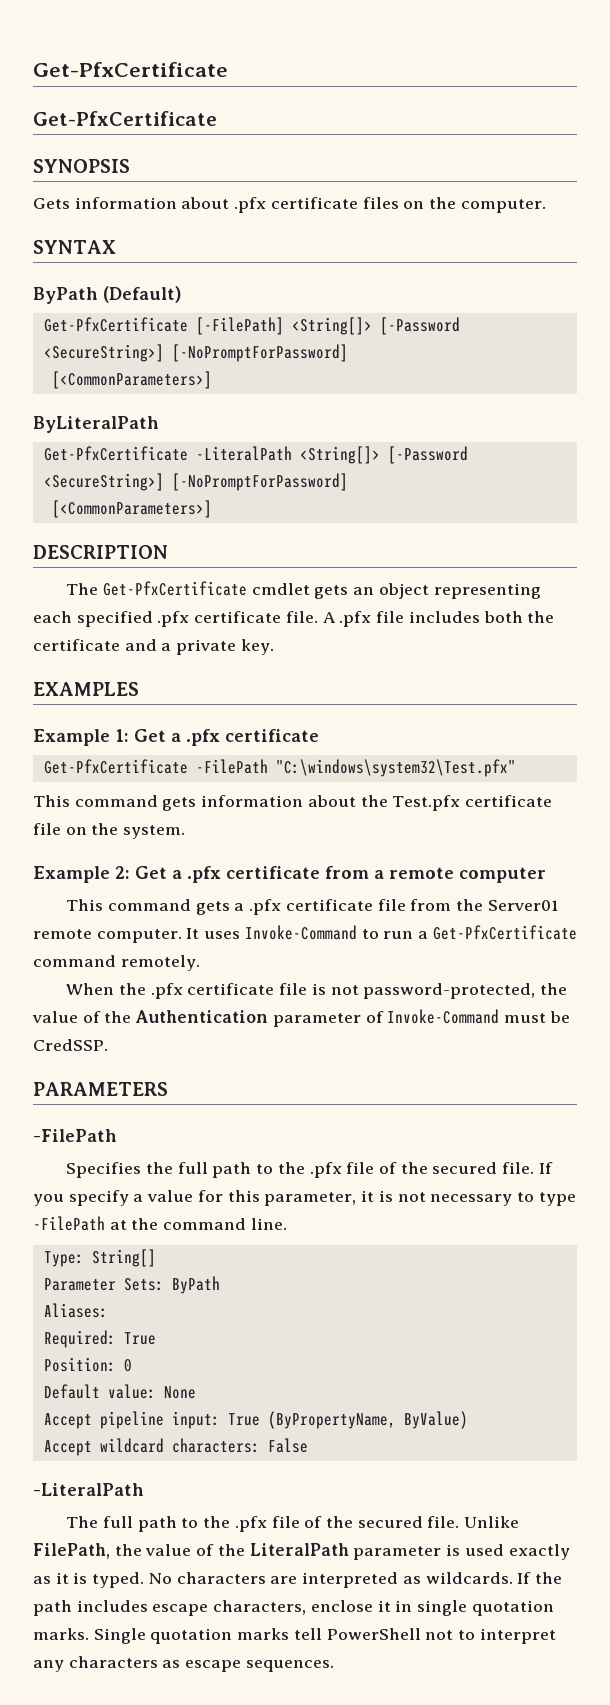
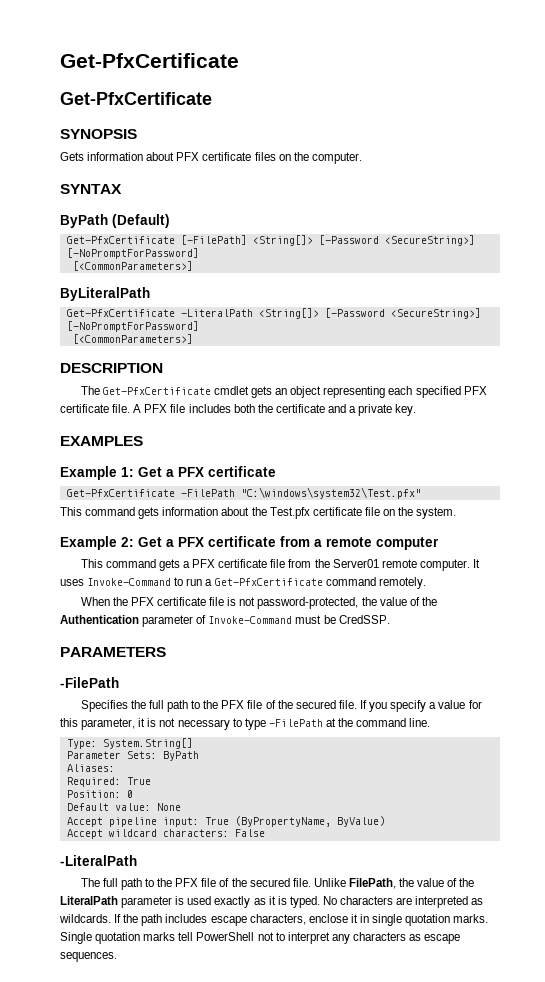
- Gets information about .pfx certificate files on the computer.
+ Gets information about PFX certificate files on the computer.
- The Get-PfxCertificate cmdlet gets an object representing each specified .pfx certificate file.
+ The Get-PfxCertificate cmdlet gets an object representing each specified PFX certificate file.
- A .pfx file includes both the certificate and a private key.
+ A PFX file includes both the certificate and a private key.
- Example 1: Get a .pfx certificate
+ Example 1: Get a PFX certificate
- Example 2: Get a .pfx certificate from a remote computer
+ Example 2: Get a PFX certificate from a remote computer
- This command gets a .pfx certificate file from the Server01 remote computer.
+ This command gets a PFX certificate file from the Server01 remote computer.
- When the .pfx certificate file is not password-protected, the value of the Authentication parameter of Invoke-Command must be CredSSP.
+ When the PFX certificate file is not password-protected, the value of the Authentication parameter of Invoke-Command must be CredSSP.
- Specifies the full path to the .pfx file of the secured file.
+ Specifies the full path to the PFX file of the secured file.
- Type: String[]
+ Type: System.String[]
- The full path to the .pfx file of the secured file.
+ The full path to the PFX file of the secured file.

